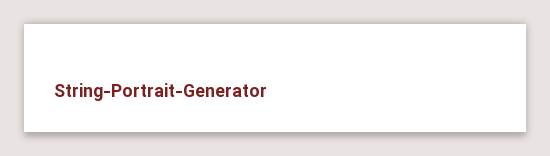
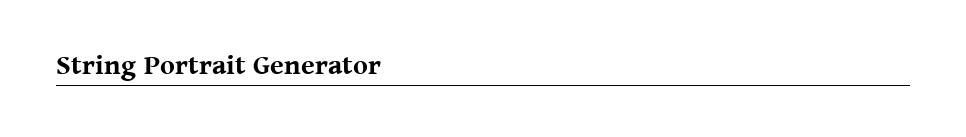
- String-Portrait-Generator
+ String Portrait Generator

